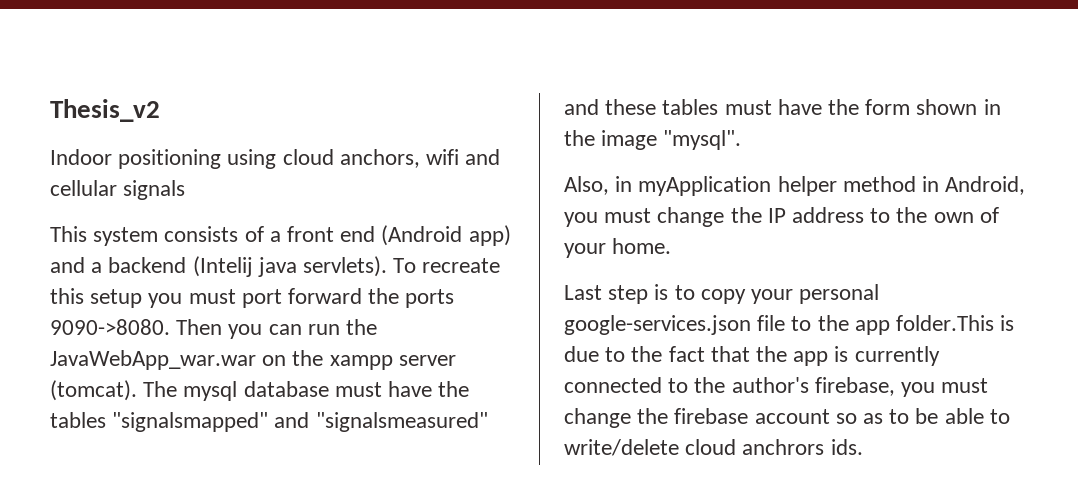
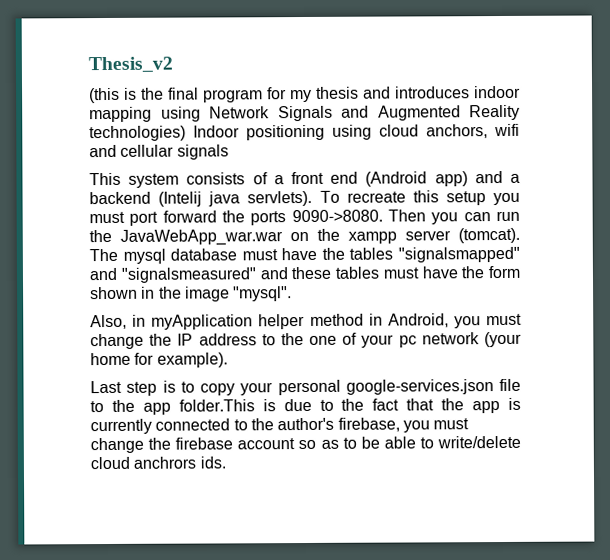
- Indoor positioning using cloud anchors, wifi and cellular signals
+ (this is the final program for my thesis and introduces indoor mapping using Network Signals and Augmented Reality technologies) Indoor positioning using cloud anchors, wifi and cellular signals
- Also, in myApplication helper method in Android, you must change the IP address to the own of your home.
+ Also, in myApplication helper method in Android, you must change the IP address to the one of your pc network (your home for example).

